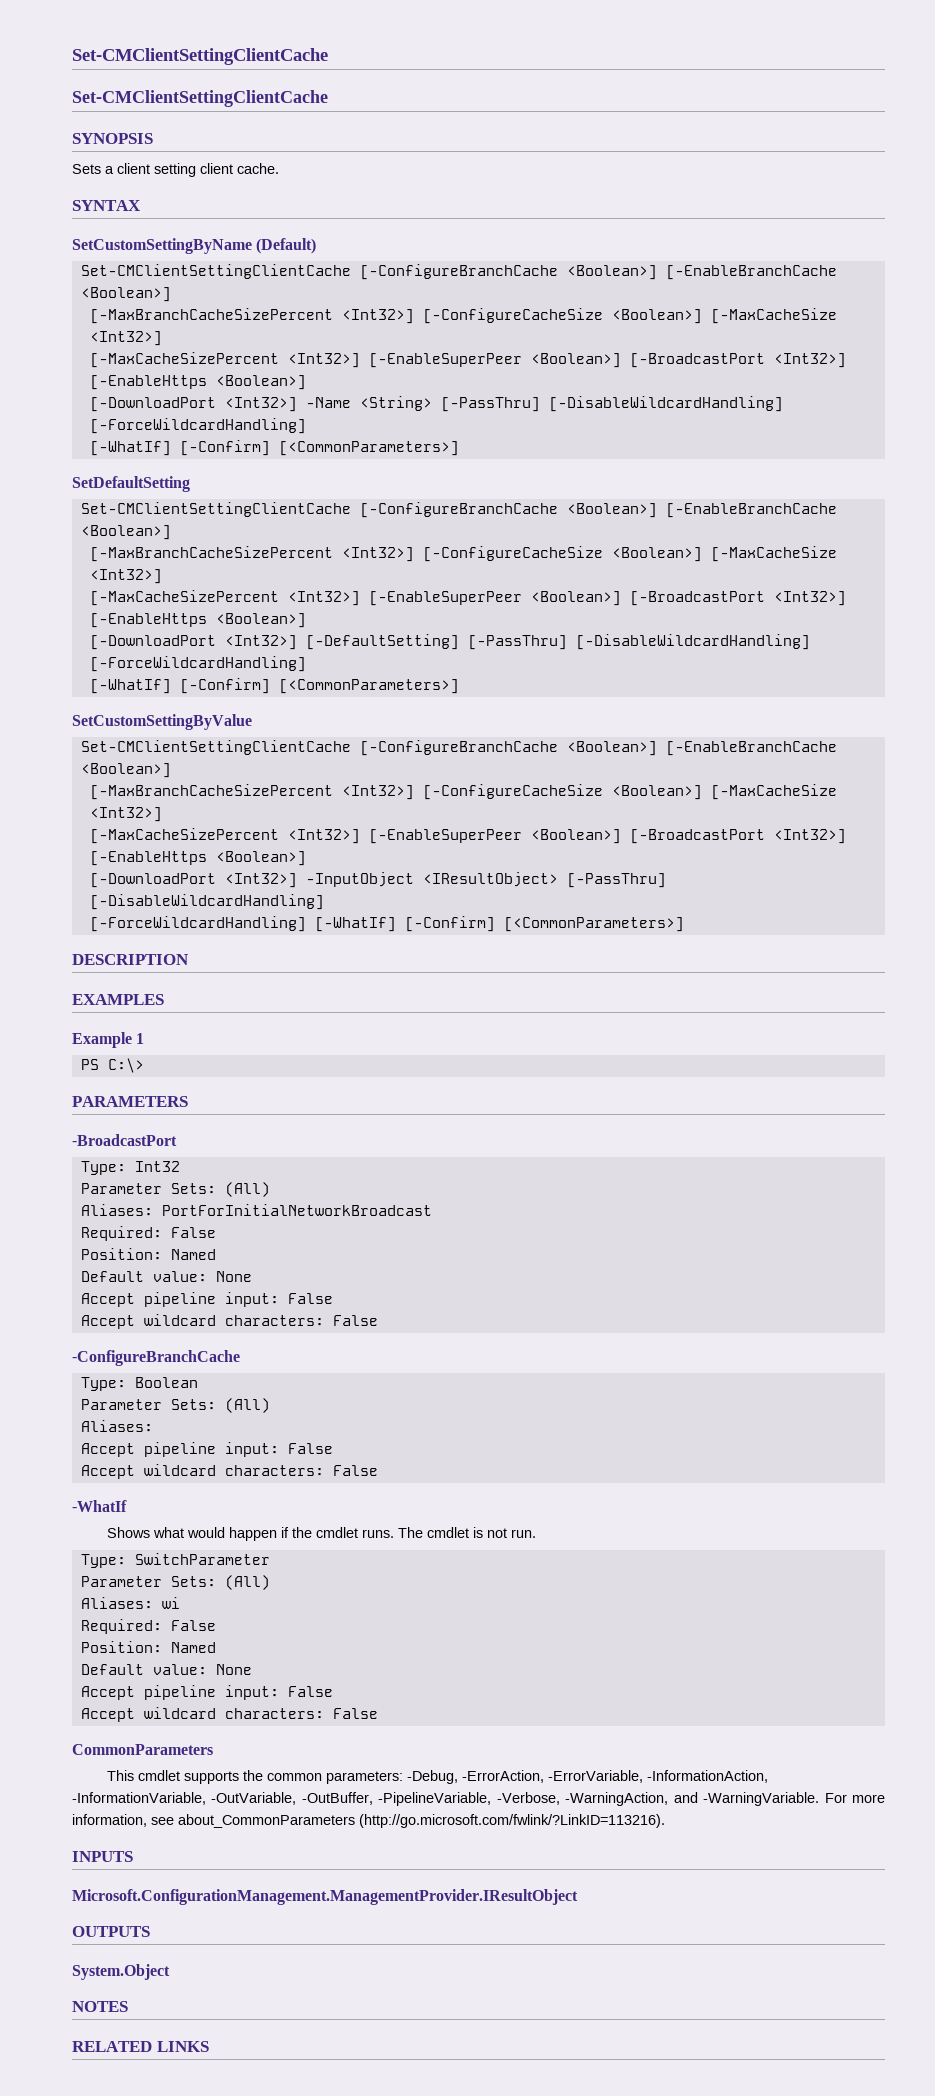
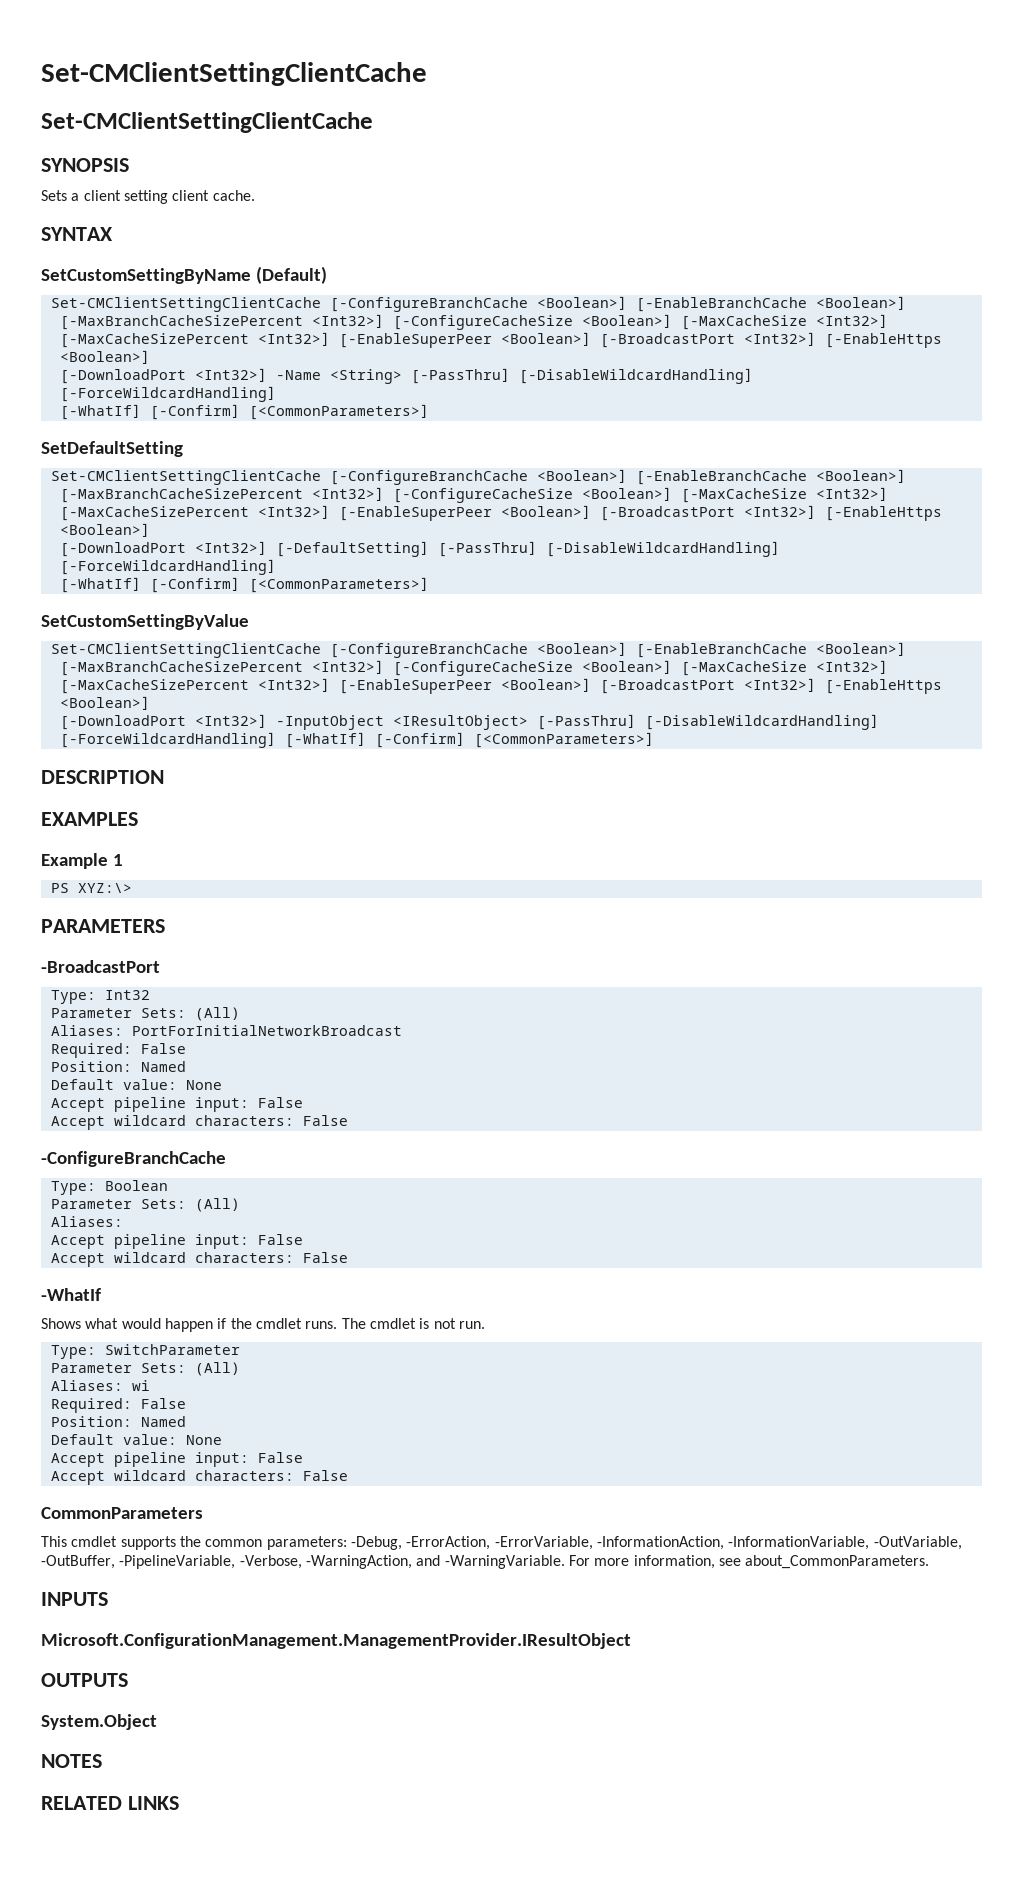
- PS C:\>
+ PS XYZ:\>
- For more information, see about_CommonParameters (http://go.microsoft.com/fwlink/?LinkID=113216).
+ For more information, see about_CommonParameters.

